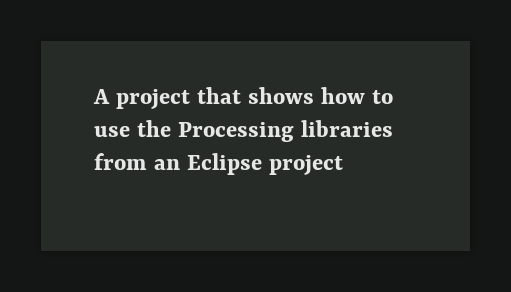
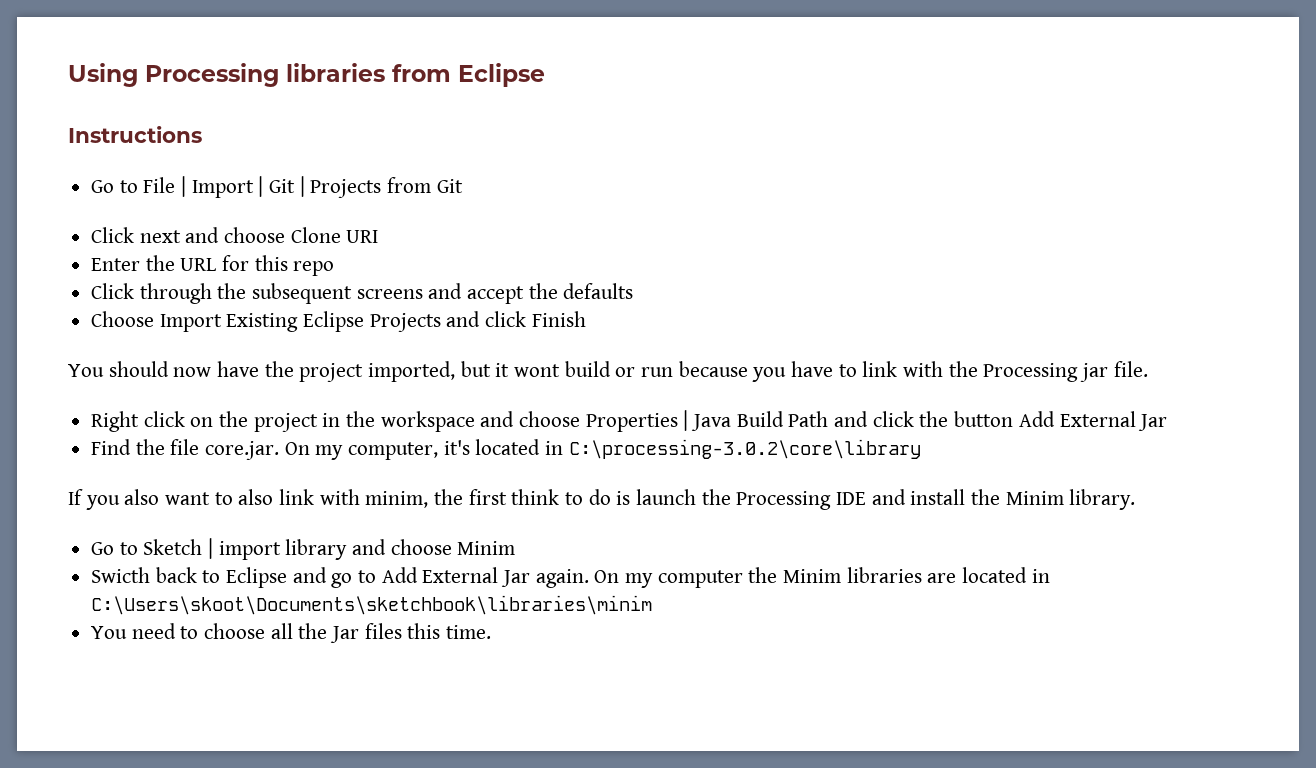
- A project that shows how to use the Processing libraries from an Eclipse project
+ Using Processing libraries from Eclipse
+ Instructions
+ Go to File | Import | Git | Projects from Git
+ Click next and choose Clone URI
+ Enter the URL for this repo
+ Click through the subsequent screens and accept the defaults
+ Choose Import Existing Eclipse Projects and click Finish
+ You should now have the project imported, but it wont build or run because you have to link with the Processing jar file.
+ Right click on the project in the workspace and choose Properties | Java Build Path and click the button Add External Jar
+ Find the file core.jar. On my computer, it's located in C:\processing-3.0.2\core\library
+ If you also want to also link with minim, the first think to do is launch the Processing IDE and install the Minim library.
+ Go to Sketch | import library and choose Minim
+ Swicth back to Eclipse and go to Add External Jar again. On my computer the Minim libraries are located in C:\Users\skoot\Documents\sketchbook\libraries\minim
+ You need to choose all the Jar files this time.

